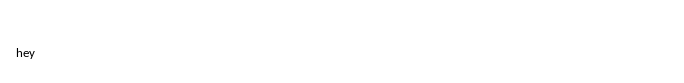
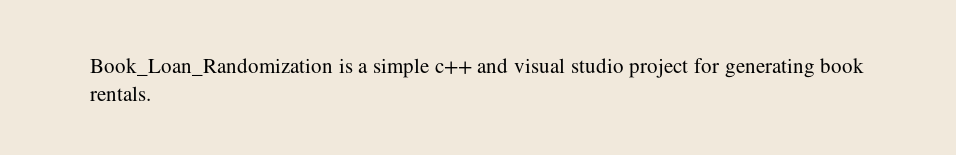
- hey
+ Book_Loan_Randomization is a simple c++ and visual studio project for generating book rentals.

